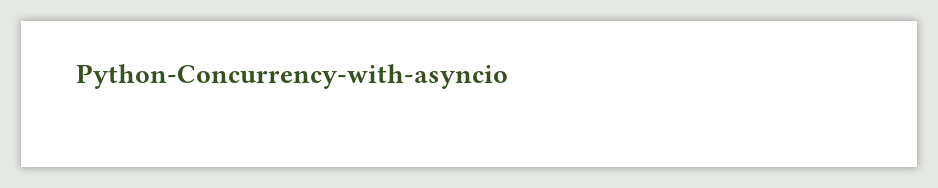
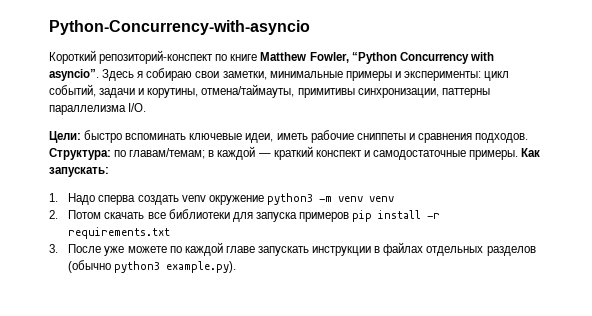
+ Короткий репозиторий-конспект по книге Matthew Fowler, “Python Concurrency with asyncio”. Здесь я собираю свои заметки, минимальные примеры и эксперименты: цикл событий, задачи и корутины, отмена/таймауты, примитивы синхронизации, паттерны параллелизма I/O.
+ Цели: быстро вспоминать ключевые идеи, иметь рабочие сниппеты и сравнения подходов. Структура: по главам/темам; в каждой — краткий конспект и самодостаточные примеры. Как запускать:
+ 1. Надо сперва создать venv окружение python3 -m venv venv
+ 2. Потом скачать все библиотеки для запуска примеров pip install -r requirements.txt
+ 3. После уже можете по каждой главе запускать инструкции в файлах отдельных разделов (обычно python3 example.py).

